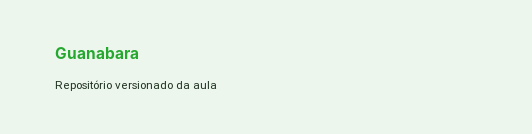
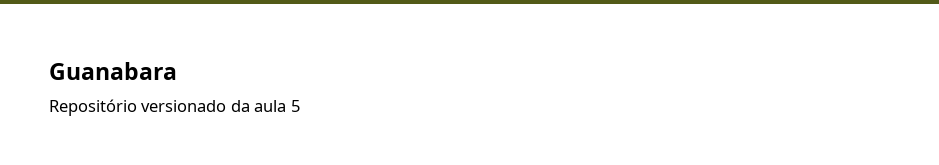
- Repositório versionado da aula
+ Repositório versionado da aula 5

